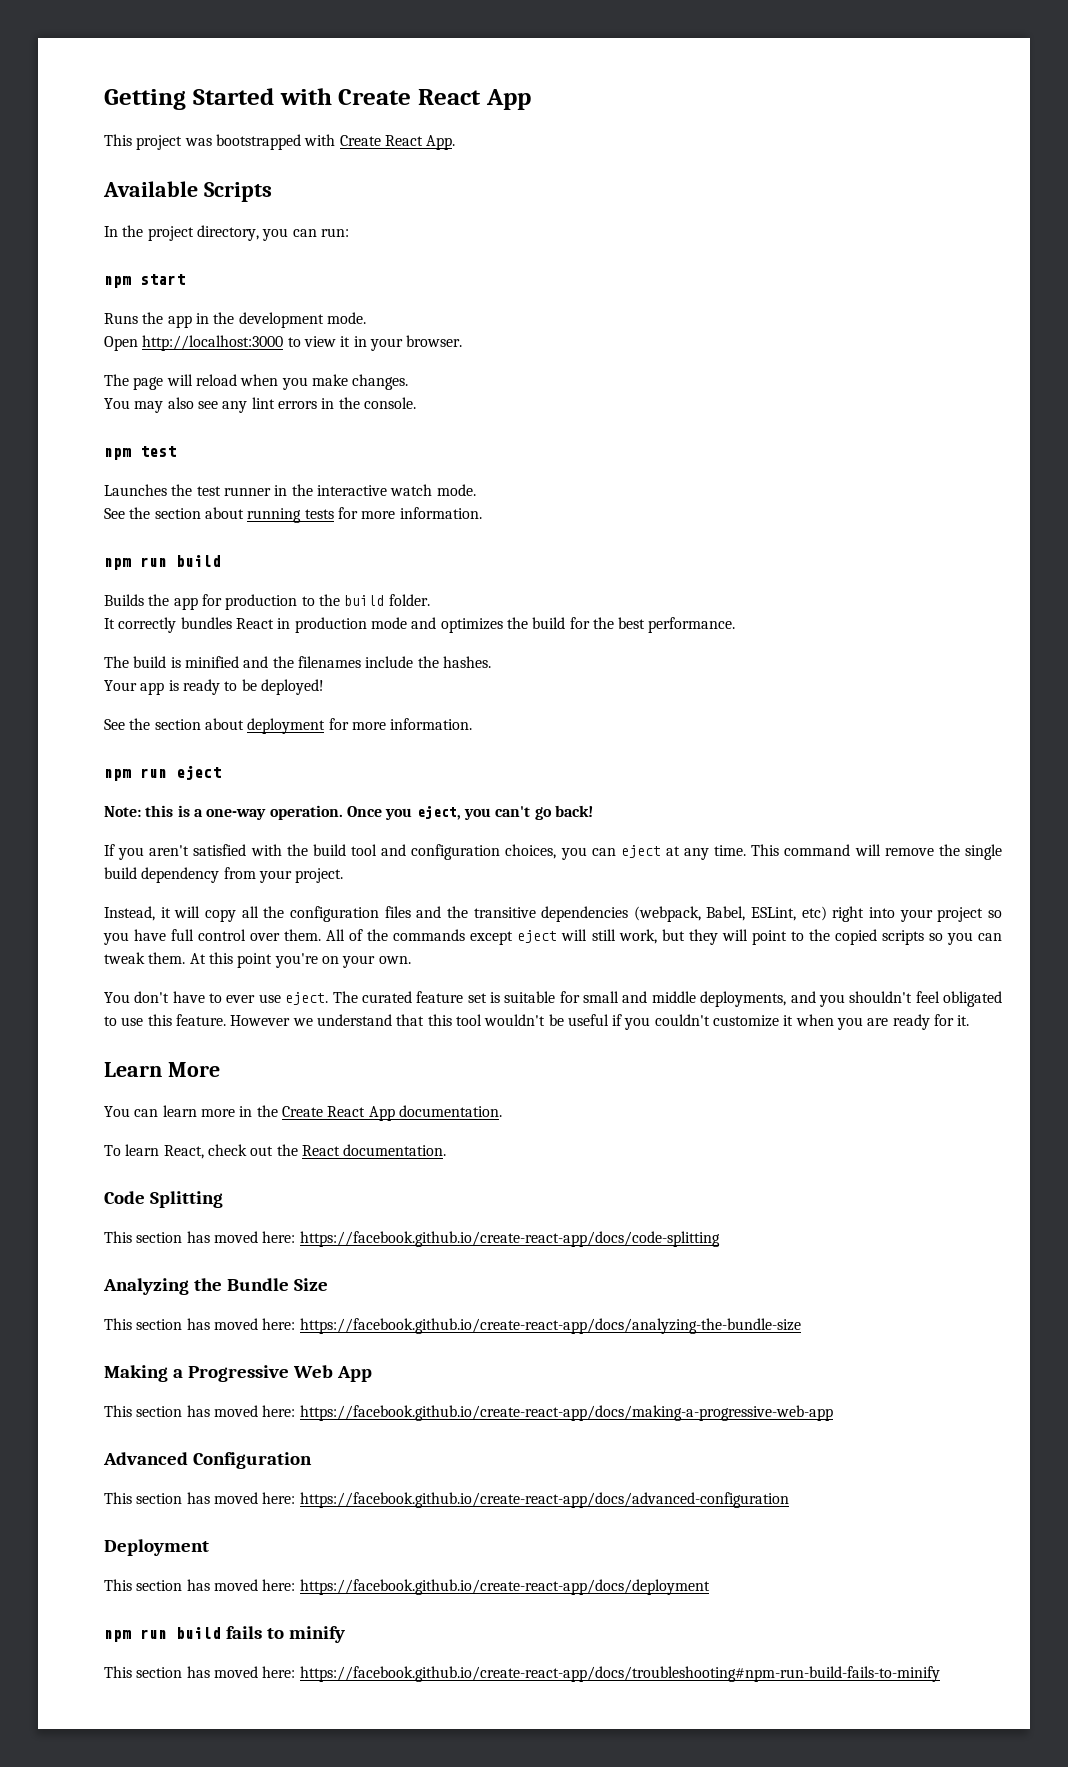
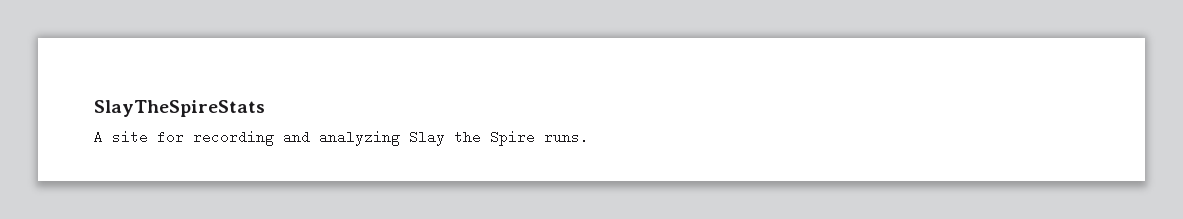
- Getting Started with Create React App
- This project was bootstrapped with Create React App.
- Available Scripts
- In the project directory, you can run:
- npm start
- Runs the app in the development mode.
- Open http://localhost:3000 to view it in your browser.
- The page will reload when you make changes.
- You may also see any lint errors in the console.
- npm test
- Launches the test runner in the interactive watch mode.
- See the section about running tests for more information.
- npm run build
- Builds the app for production to the build folder.
- It correctly bundles React in production mode and optimizes the build for the best performance.
- The build is minified and the filenames include the hashes.
- Your app is ready to be deployed!
- See the section about deployment for more information.
- npm run eject
- Note: this is a one-way operation. Once you eject, you can't go back!
- If you aren't satisfied with the build tool and configuration choices, you can eject at any time. This command will remove the single build dependency from your project.
- Instead, it will copy all the configuration files and the transitive dependencies (webpack, Babel, ESLint, etc) right into your project so you have full control over them. All of the commands except eject will still work, but they will point to the copied scripts so you can tweak them. At this point you're on your own.
- You don't have to ever use eject. The curated feature set is suitable for small and middle deployments, and you shouldn't feel obligated to use this feature. However we understand that this tool wouldn't be useful if you couldn't customize it when you are ready for it.
- Learn More
- You can learn more in the Create React App documentation.
- To learn React, check out the React documentation.
- Code Splitting
- This section has moved here: https://facebook.github.io/create-react-app/docs/code-splitting
- Analyzing the Bundle Size
- This section has moved here: https://facebook.github.io/create-react-app/docs/analyzing-the-bundle-size
- Making a Progressive Web App
- This section has moved here: https://facebook.github.io/create-react-app/docs/making-a-progressive-web-app
- Advanced Configuration
- This section has moved here: https://facebook.github.io/create-react-app/docs/advanced-configuration
- Deployment
- This section has moved here: https://facebook.github.io/create-react-app/docs/deployment
- npm run build fails to minify
- This section has moved here: https://facebook.github.io/create-react-app/docs/troubleshooting#npm-run-build-fails-to-minify
+ SlayTheSpireStats
+ A site for recording and analyzing Slay the Spire runs.

